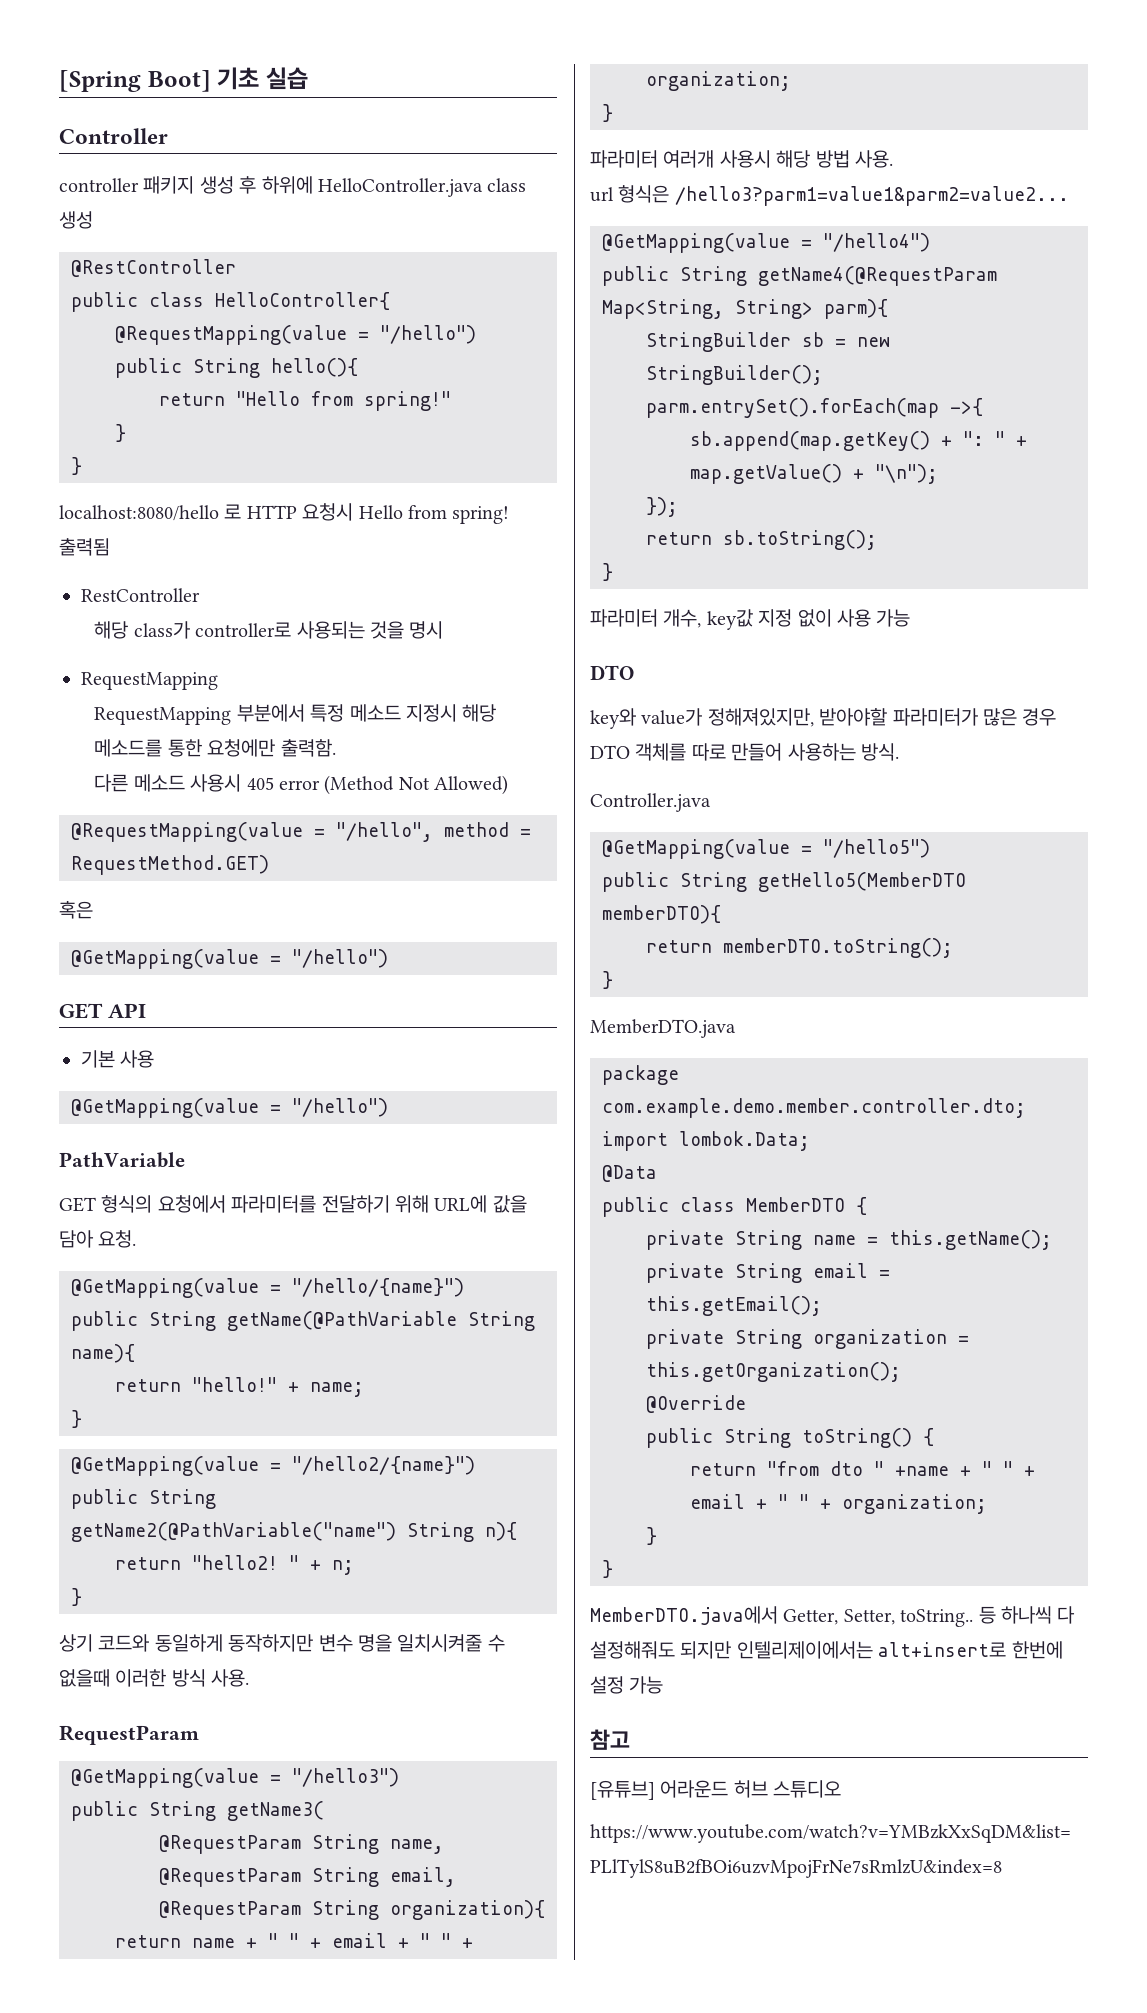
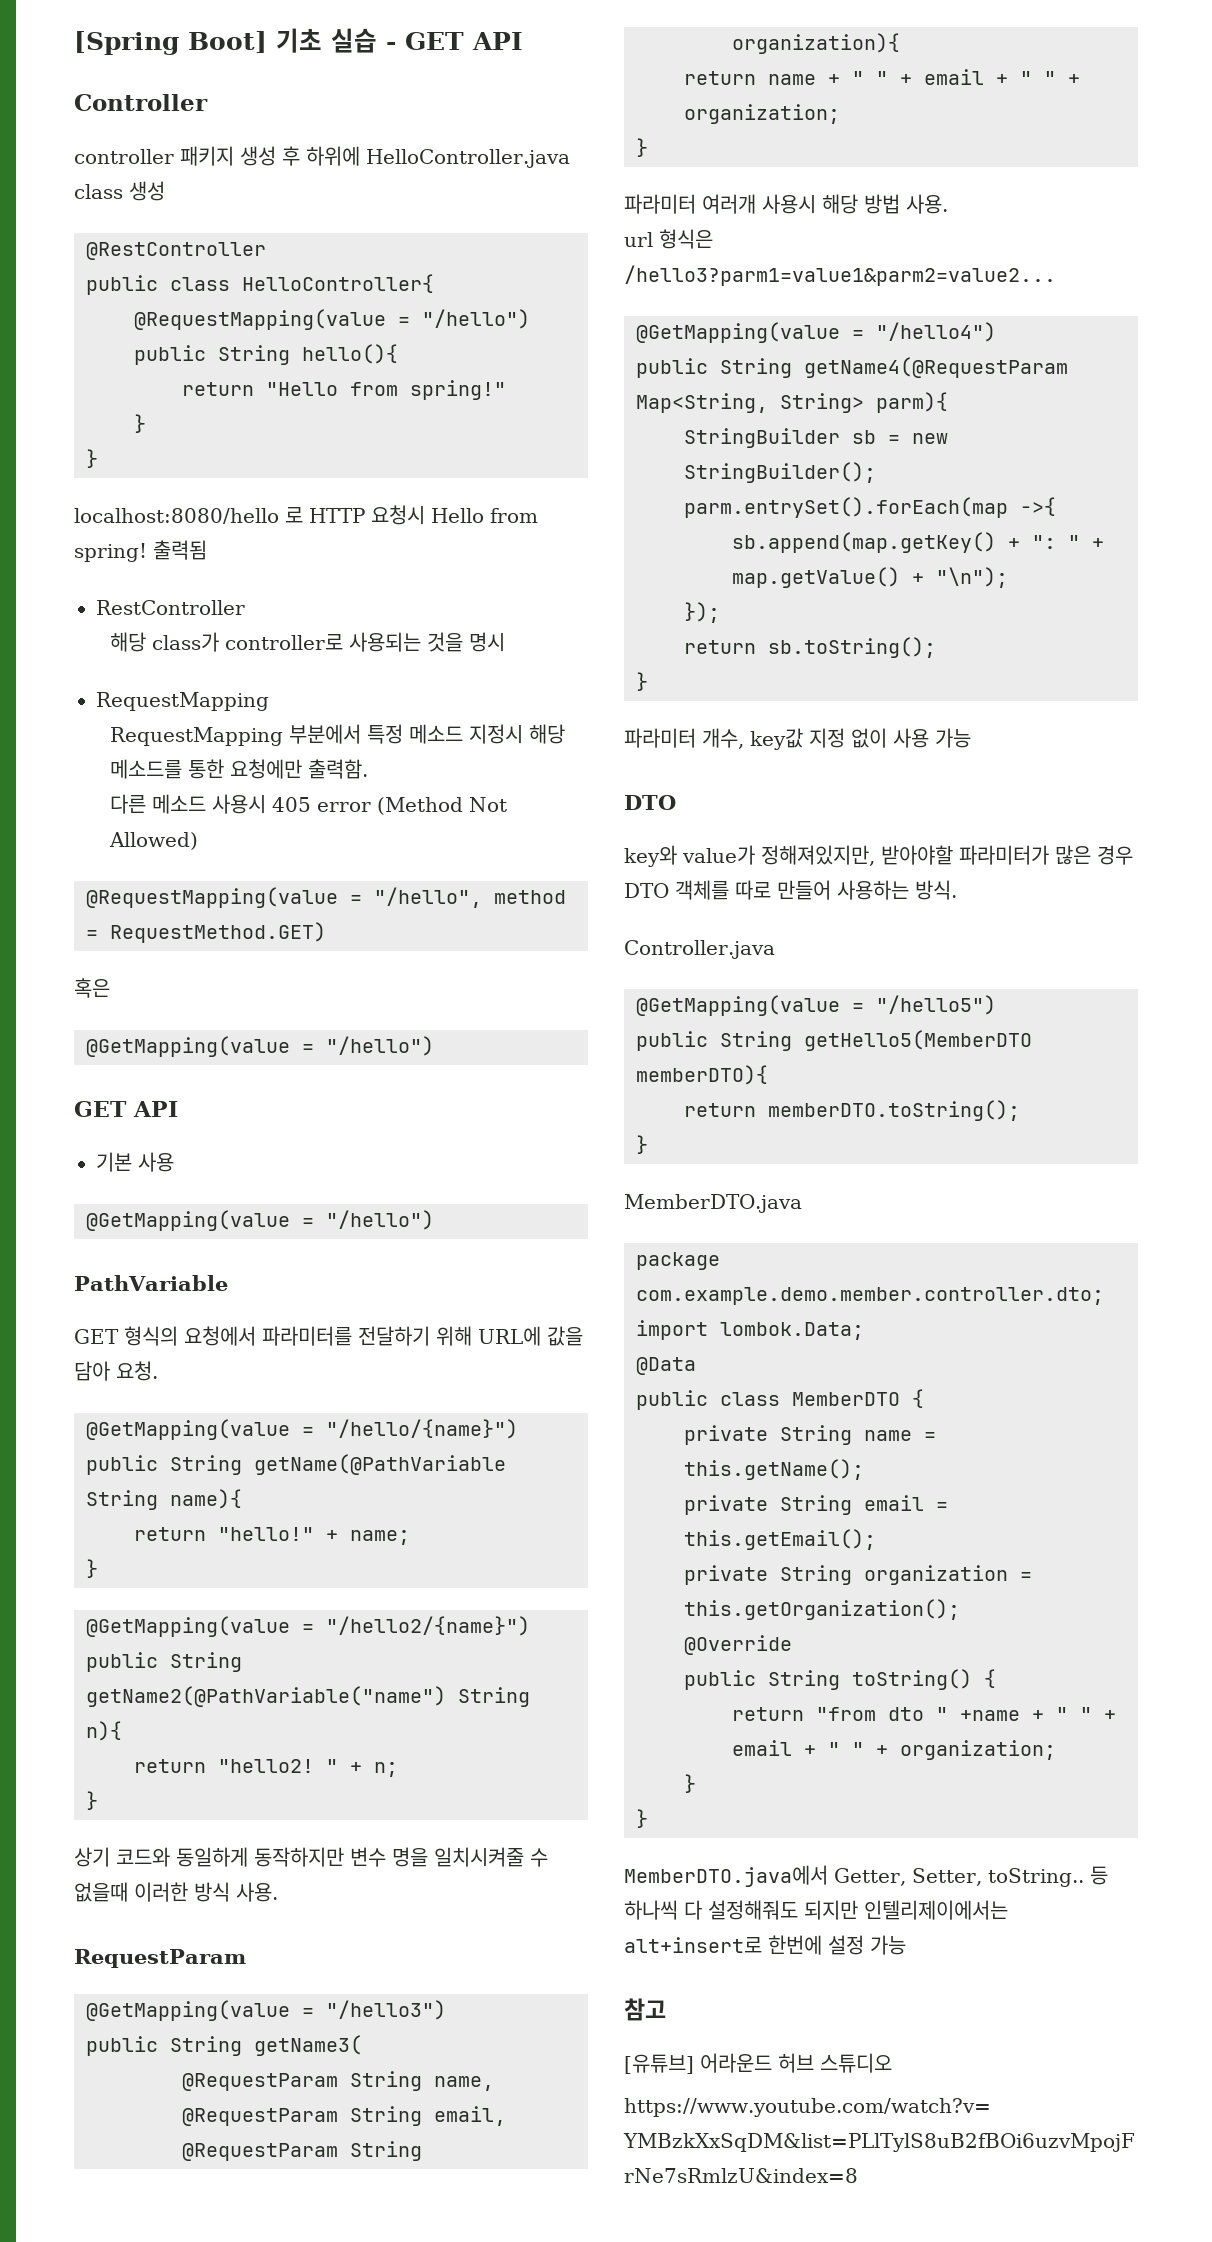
- [Spring Boot] 기초 실습
+ [Spring Boot] 기초 실습 - GET API

